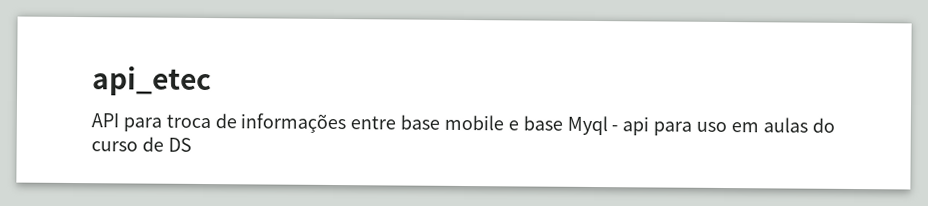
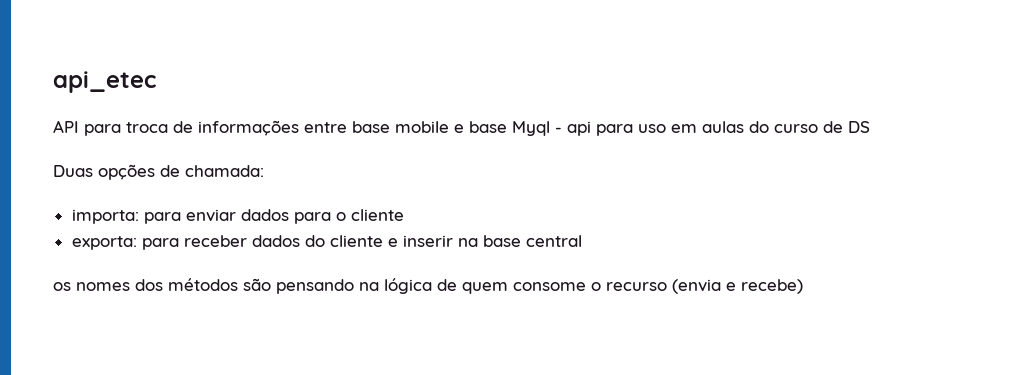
+ Duas opções de chamada:
+ importa: para enviar dados para o cliente
+ exporta: para receber dados do cliente e inserir na base central
+ os nomes dos métodos são pensando na lógica de quem consome o recurso (envia e recebe)

